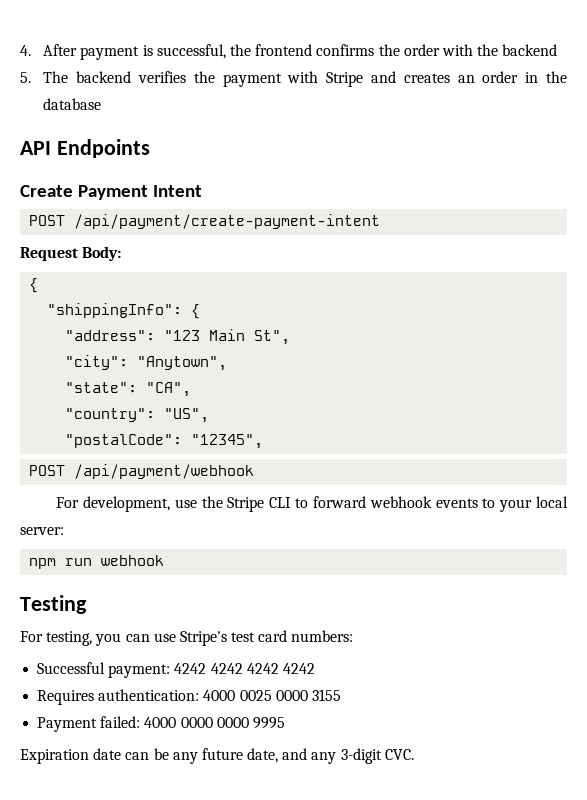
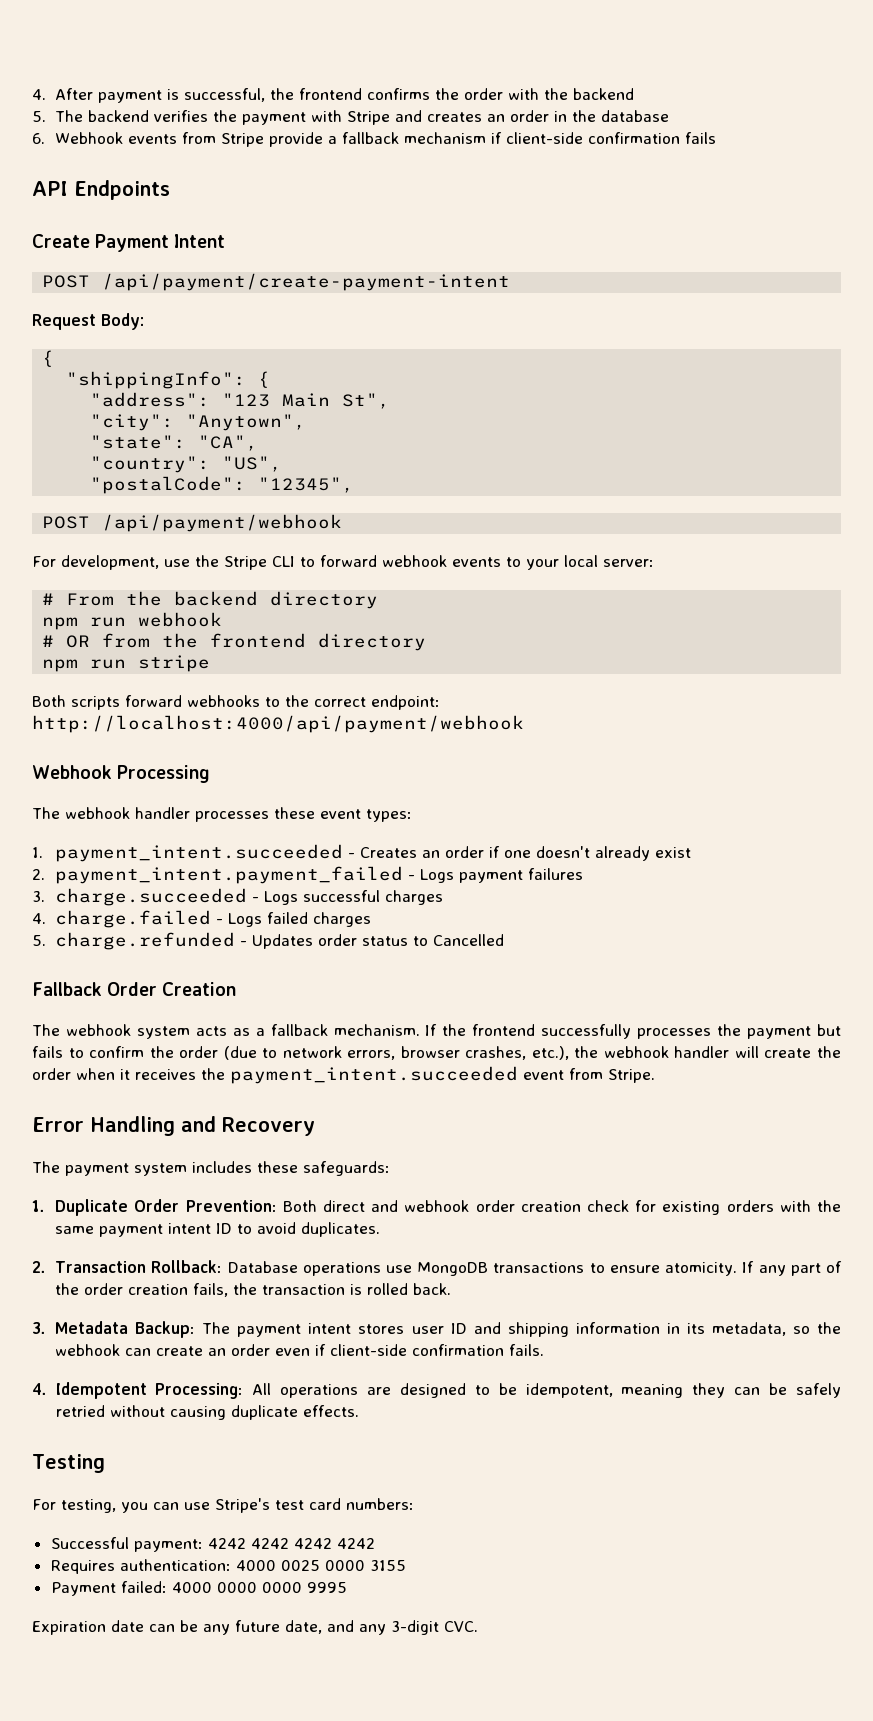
+ 6. Webhook events from Stripe provide a fallback mechanism if client-side confirmation fails
+ # From the backend directory
  npm run webhook
+ # OR from the frontend directory
+ npm run stripe
+ Both scripts forward webhooks to the correct endpoint: http://localhost:4000/api/payment/webhook
+ Webhook Processing
+ The webhook handler processes these event types:
+ 1. payment_intent.succeeded - Creates an order if one doesn't already exist
+ 2. payment_intent.payment_failed - Logs payment failures
+ 3. charge.succeeded - Logs successful charges
+ 4. charge.failed - Logs failed charges
+ 5. charge.refunded - Updates order status to Cancelled
+ Fallback Order Creation
+ The webhook system acts as a fallback mechanism. If the frontend successfully processes the payment but fails to confirm the order (due to network errors, browser crashes, etc.), the webhook handler will create the order when it receives the payment_intent.succeeded event from Stripe.
+ Error Handling and Recovery
+ The payment system includes these safeguards:
+ 1. Duplicate Order Prevention: Both direct and webhook order creation check for existing orders with the same payment intent ID to avoid duplicates.
+ 2. Transaction Rollback: Database operations use MongoDB transactions to ensure atomicity. If any part of the order creation fails, the transaction is rolled back.
+ 3. Metadata Backup: The payment intent stores user ID and shipping information in its metadata, so the webhook can create an order even if client-side confirmation fails.
+ 4. Idempotent Processing: All operations are designed to be idempotent, meaning they can be safely retried without causing duplicate effects.

